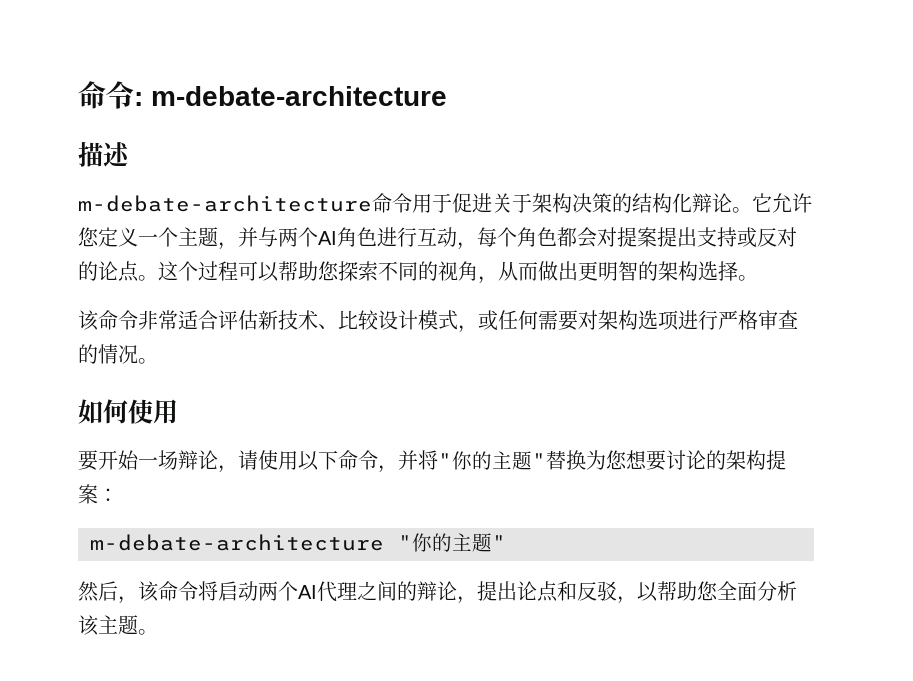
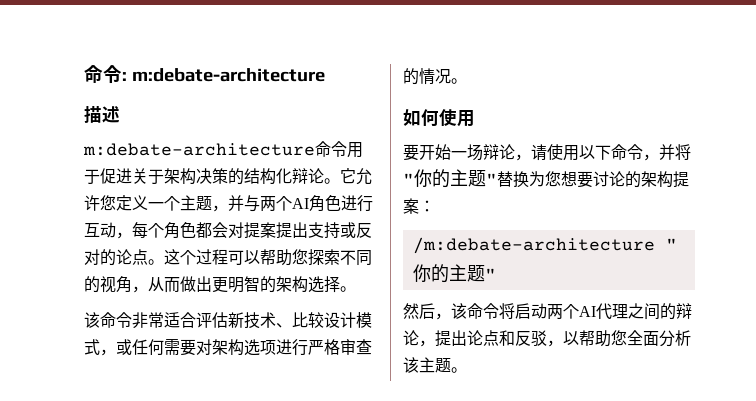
- 命令: m-debate-architecture
+ 命令: m:debate-architecture
- m-debate-architecture命令用于促进关于架构决策的结构化辩论。
+ m:debate-architecture命令用于促进关于架构决策的结构化辩论。
- m-debate-architecture "你的主题"
+ /m:debate-architecture "你的主题"

